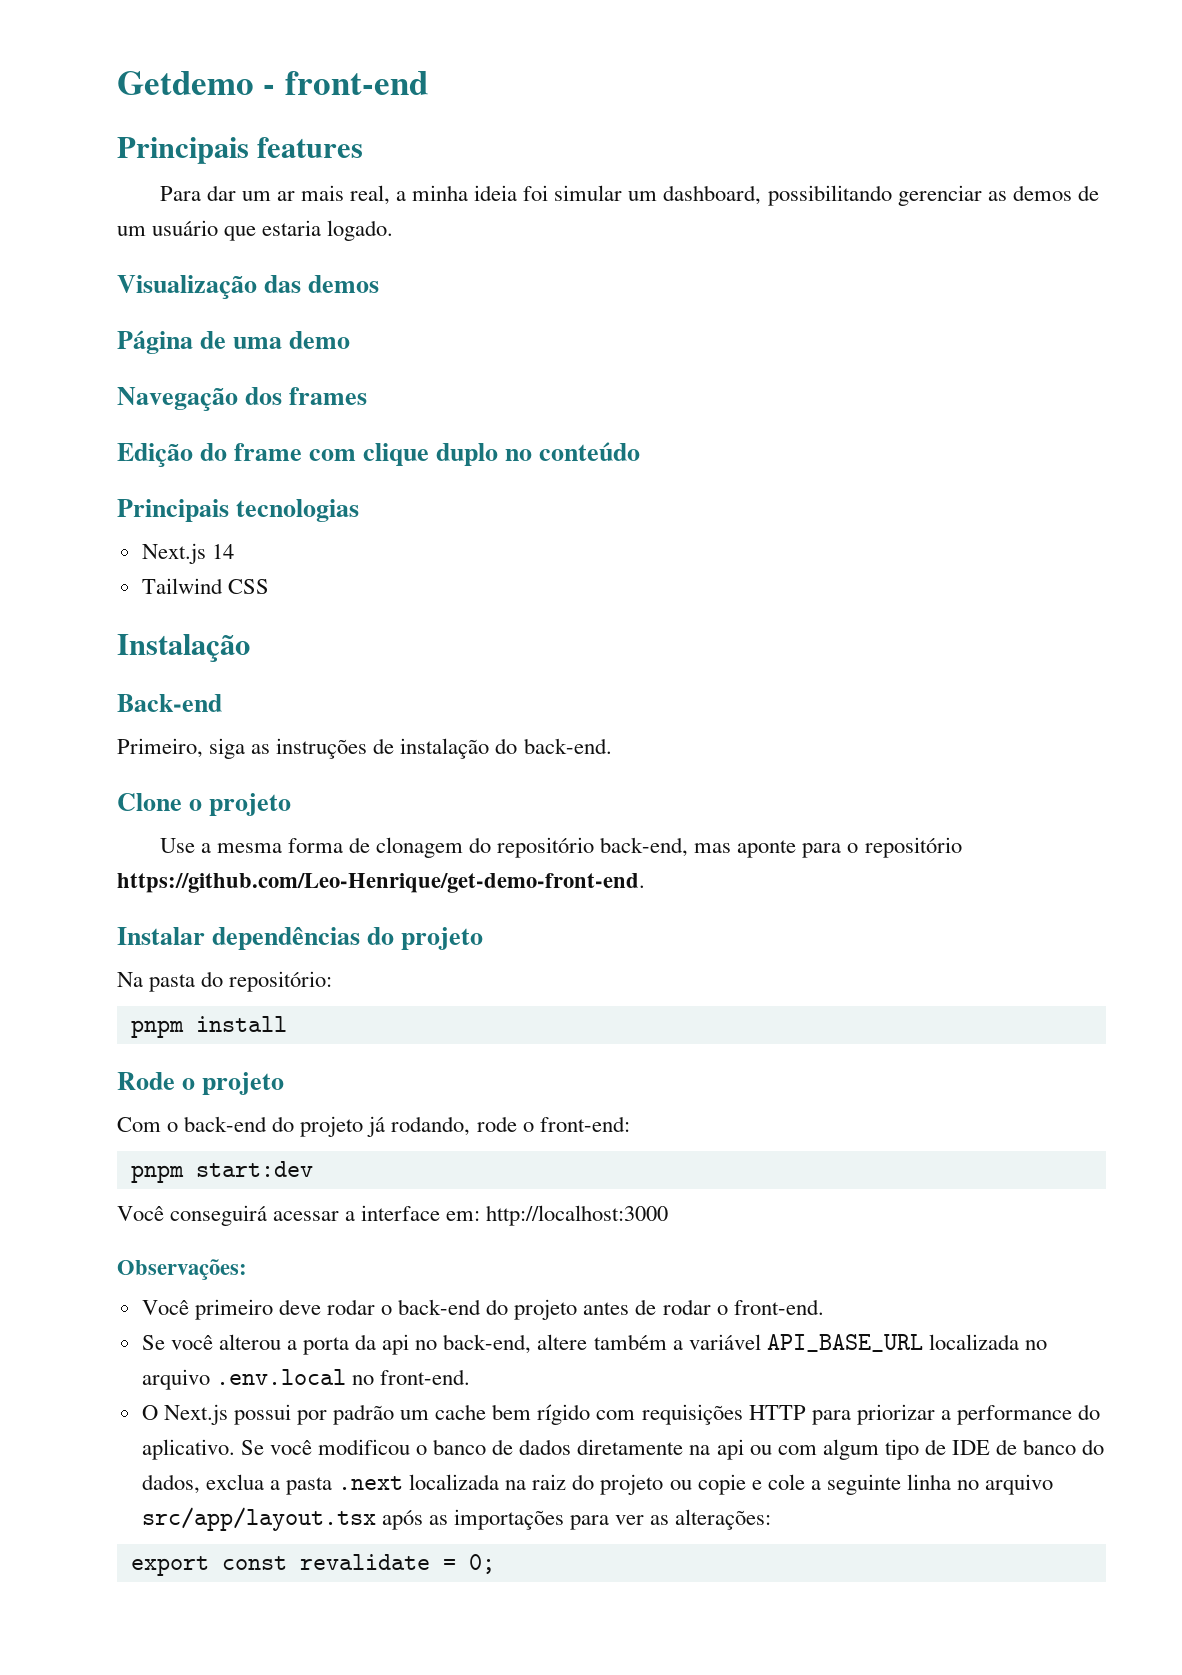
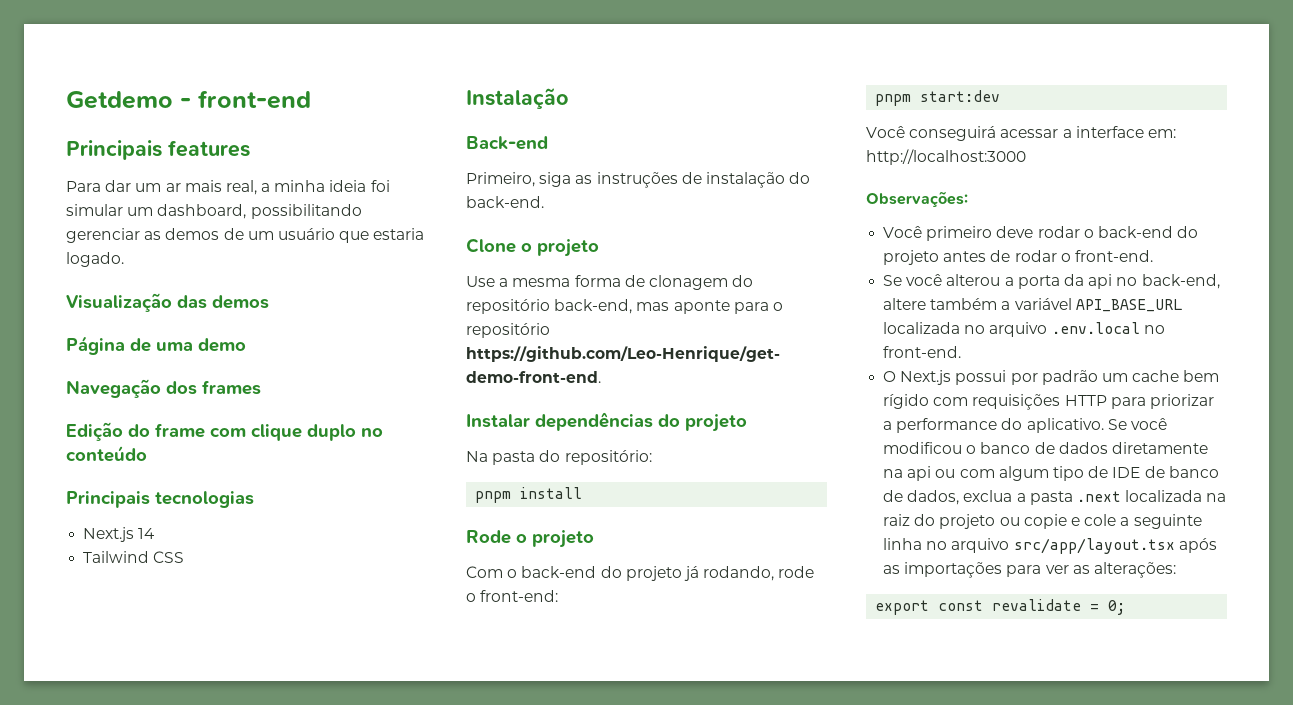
- Se você modificou o banco de dados diretamente na api ou com algum tipo de IDE de banco do dados, exclua a pasta .next localizada na raiz do projeto ou copie e cole a seguinte linha no arquivo src/app/layout.tsx após as importações para ver as alterações:
+ Se você modificou o banco de dados diretamente na api ou com algum tipo de IDE de banco de dados, exclua a pasta .next localizada na raiz do projeto ou copie e cole a seguinte linha no arquivo src/app/layout.tsx após as importações para ver as alterações:

